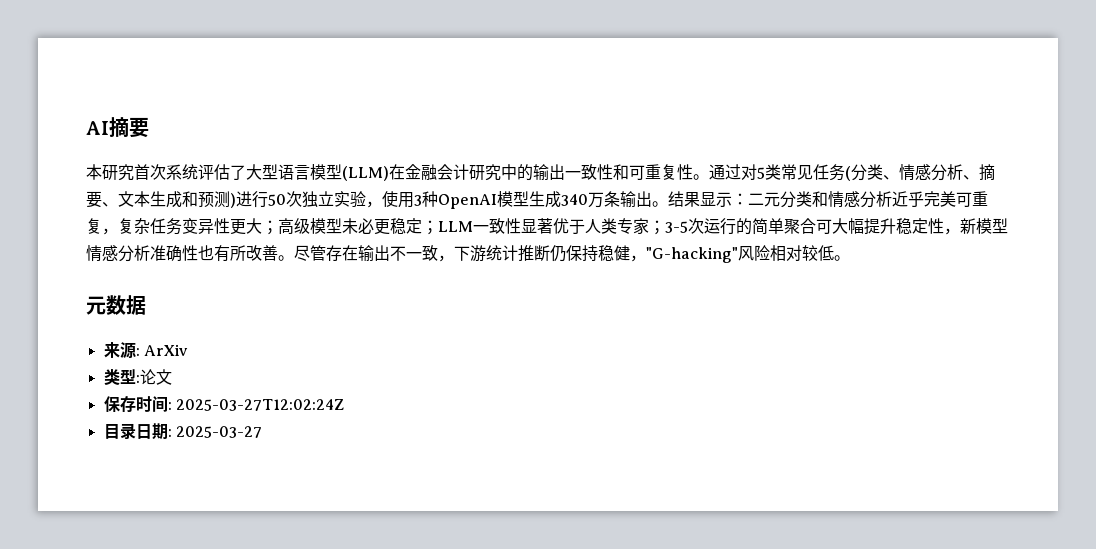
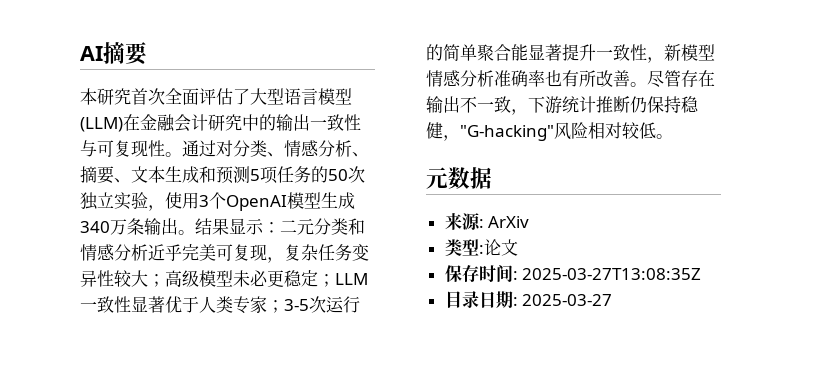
- 本研究首次系统评估了大型语言模型(LLM)在金融会计研究中的输出一致性和可重复性。
+ 本研究首次全面评估了大型语言模型(LLM)在金融会计研究中的输出一致性与可复现性。
- 通过对5类常见任务(分类、情感分析、摘要、文本生成和预测)进行50次独立实验，使用3种OpenAI模型生成340万条输出。
+ 通过对分类、情感分析、摘要、文本生成和预测5项任务的50次独立实验，使用3个OpenAI模型生成340万条输出。
- 结果显示：二元分类和情感分析近乎完美可重复，复杂任务变异性更大；高级模型未必更稳定；LLM一致性显著优于人类专家；3-5次运行的简单聚合可大幅提升稳定性，新模型情感分析准确性也有所改善。
+ 结果显示：二元分类和情感分析近乎完美可复现，复杂任务变异性较大；高级模型未必更稳定；LLM一致性显著优于人类专家；3-5次运行的简单聚合能显著提升一致性，新模型情感分析准确率也有所改善。
- 保存时间: 2025-03-27T12:02:24Z
+ 保存时间: 2025-03-27T13:08:35Z

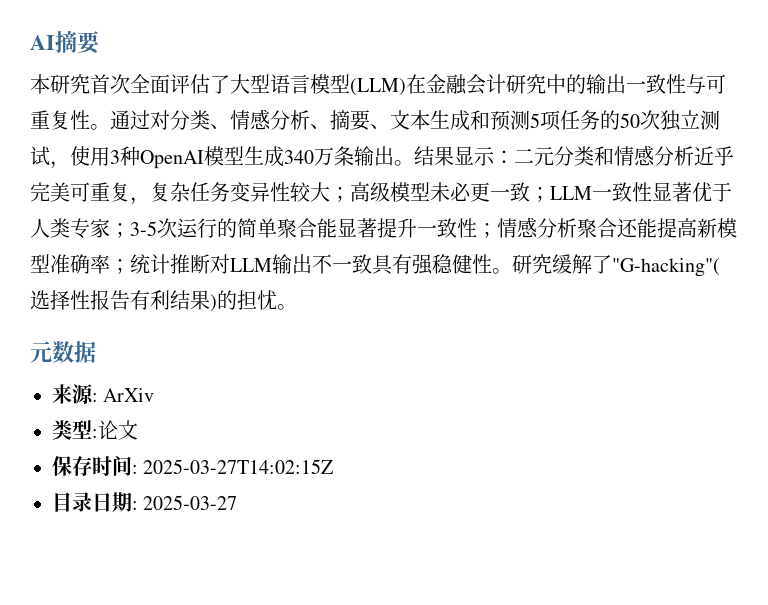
- 本研究首次全面评估了大型语言模型(LLM)在金融会计研究中的输出一致性与可复现性。
+ 本研究首次全面评估了大型语言模型(LLM)在金融会计研究中的输出一致性与可重复性。
- 通过对分类、情感分析、摘要、文本生成和预测5项任务的50次独立实验，使用3个OpenAI模型生成340万条输出。
+ 通过对分类、情感分析、摘要、文本生成和预测5项任务的50次独立测试，使用3种OpenAI模型生成340万条输出。
- 结果显示：二元分类和情感分析近乎完美可复现，复杂任务变异性较大；高级模型未必更稳定；LLM一致性显著优于人类专家；3-5次运行的简单聚合能显著提升一致性，新模型情感分析准确率也有所改善。尽管存在输出不一致，下游统计推断仍保持稳健，"G-hacking"风险相对较低。
+ 结果显示：二元分类和情感分析近乎完美可重复，复杂任务变异性较大；高级模型未必更一致；LLM一致性显著优于人类专家；3-5次运行的简单聚合能显著提升一致性；情感分析聚合还能提高新模型准确率；统计推断对LLM输出不一致具有强稳健性。研究缓解了"G-hacking"(选择性报告有利结果)的担忧。
- 保存时间: 2025-03-27T13:08:35Z
+ 保存时间: 2025-03-27T14:02:15Z

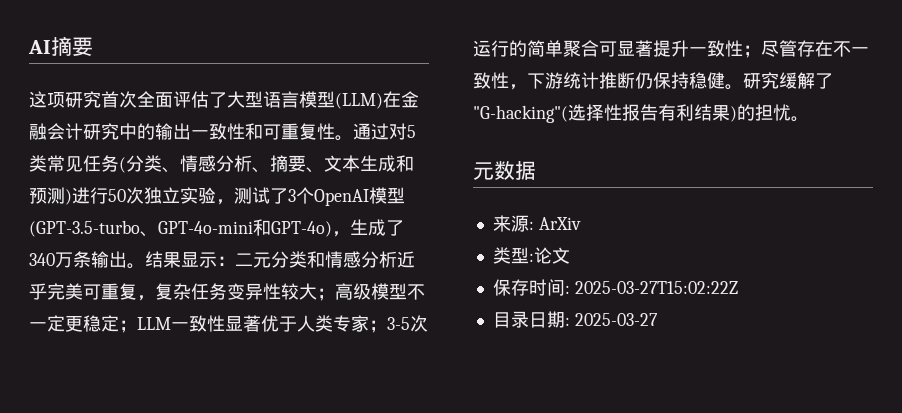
- 本研究首次全面评估了大型语言模型(LLM)在金融会计研究中的输出一致性与可重复性。
+ 这项研究首次全面评估了大型语言模型(LLM)在金融会计研究中的输出一致性和可重复性。
- 通过对分类、情感分析、摘要、文本生成和预测5项任务的50次独立测试，使用3种OpenAI模型生成340万条输出。
+ 通过对5类常见任务(分类、情感分析、摘要、文本生成和预测)进行50次独立实验，测试了3个OpenAI模型(GPT-3.5-turbo、GPT-4o-mini和GPT-4o)，生成了340万条输出。
- 结果显示：二元分类和情感分析近乎完美可重复，复杂任务变异性较大；高级模型未必更一致；LLM一致性显著优于人类专家；3-5次运行的简单聚合能显著提升一致性；情感分析聚合还能提高新模型准确率；统计推断对LLM输出不一致具有强稳健性。
+ 结果显示：二元分类和情感分析近乎完美可重复，复杂任务变异性较大；高级模型不一定更稳定；LLM一致性显著优于人类专家；3-5次运行的简单聚合可显著提升一致性；尽管存在不一致性，下游统计推断仍保持稳健。
- 保存时间: 2025-03-27T14:02:15Z
+ 保存时间: 2025-03-27T15:02:22Z

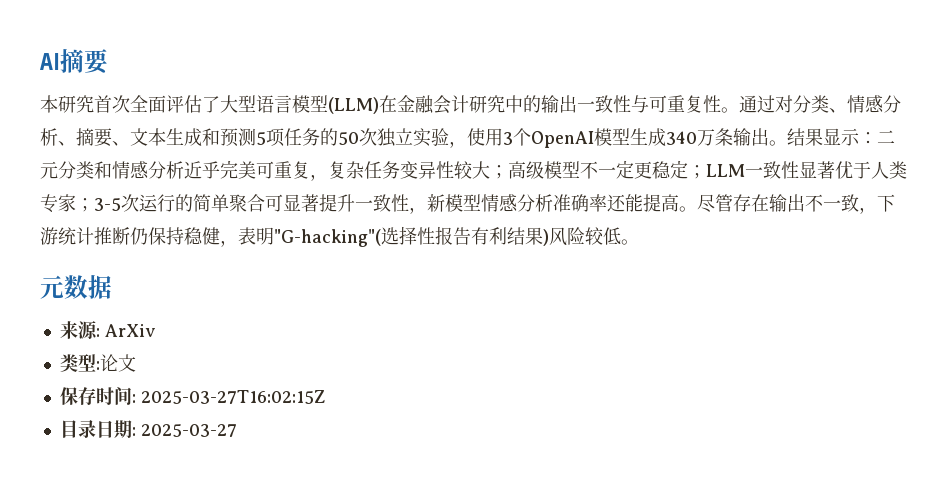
- 这项研究首次全面评估了大型语言模型(LLM)在金融会计研究中的输出一致性和可重复性。
+ 本研究首次全面评估了大型语言模型(LLM)在金融会计研究中的输出一致性与可重复性。
- 通过对5类常见任务(分类、情感分析、摘要、文本生成和预测)进行50次独立实验，测试了3个OpenAI模型(GPT-3.5-turbo、GPT-4o-mini和GPT-4o)，生成了340万条输出。
+ 通过对分类、情感分析、摘要、文本生成和预测5项任务的50次独立实验，使用3个OpenAI模型生成340万条输出。
- 结果显示：二元分类和情感分析近乎完美可重复，复杂任务变异性较大；高级模型不一定更稳定；LLM一致性显著优于人类专家；3-5次运行的简单聚合可显著提升一致性；尽管存在不一致性，下游统计推断仍保持稳健。研究缓解了"G-hacking"(选择性报告有利结果)的担忧。
+ 结果显示：二元分类和情感分析近乎完美可重复，复杂任务变异性较大；高级模型不一定更稳定；LLM一致性显著优于人类专家；3-5次运行的简单聚合可显著提升一致性，新模型情感分析准确率还能提高。尽管存在输出不一致，下游统计推断仍保持稳健，表明"G-hacking"(选择性报告有利结果)风险较低。
- 保存时间: 2025-03-27T15:02:22Z
+ 保存时间: 2025-03-27T16:02:15Z

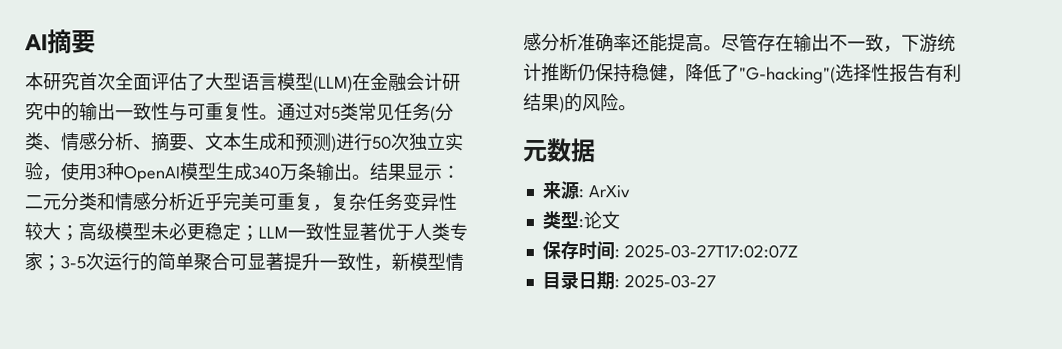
- 通过对分类、情感分析、摘要、文本生成和预测5项任务的50次独立实验，使用3个OpenAI模型生成340万条输出。
+ 通过对5类常见任务(分类、情感分析、摘要、文本生成和预测)进行50次独立实验，使用3种OpenAI模型生成340万条输出。
- 结果显示：二元分类和情感分析近乎完美可重复，复杂任务变异性较大；高级模型不一定更稳定；LLM一致性显著优于人类专家；3-5次运行的简单聚合可显著提升一致性，新模型情感分析准确率还能提高。
+ 结果显示：二元分类和情感分析近乎完美可重复，复杂任务变异性较大；高级模型未必更稳定；LLM一致性显著优于人类专家；3-5次运行的简单聚合可显著提升一致性，新模型情感分析准确率还能提高。
- 尽管存在输出不一致，下游统计推断仍保持稳健，表明"G-hacking"(选择性报告有利结果)风险较低。
+ 尽管存在输出不一致，下游统计推断仍保持稳健，降低了"G-hacking"(选择性报告有利结果)的风险。
- 保存时间: 2025-03-27T16:02:15Z
+ 保存时间: 2025-03-27T17:02:07Z

